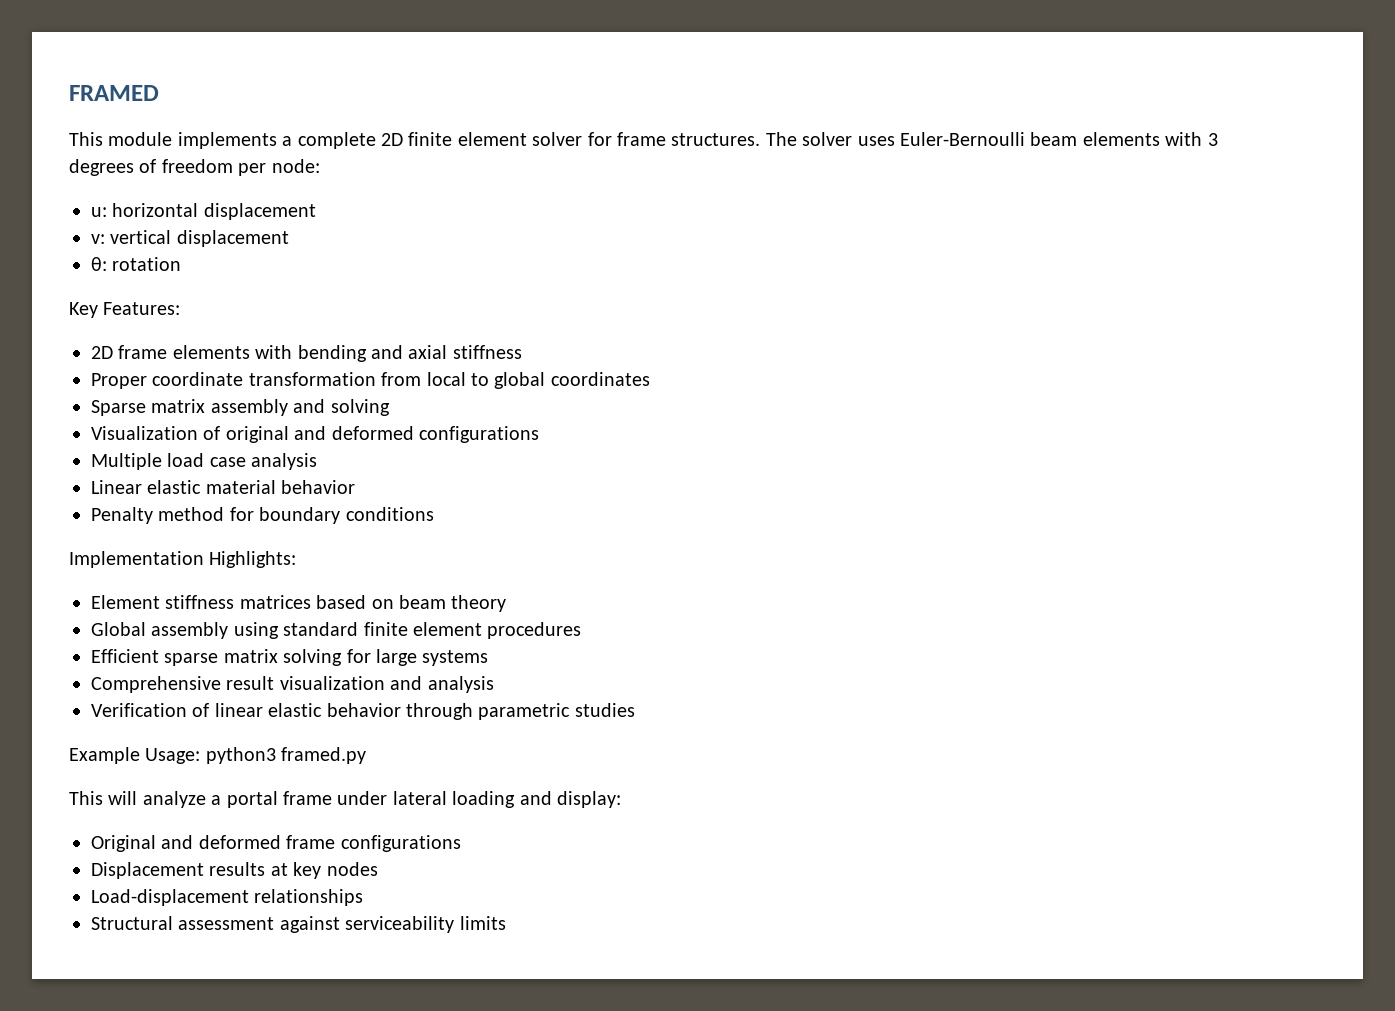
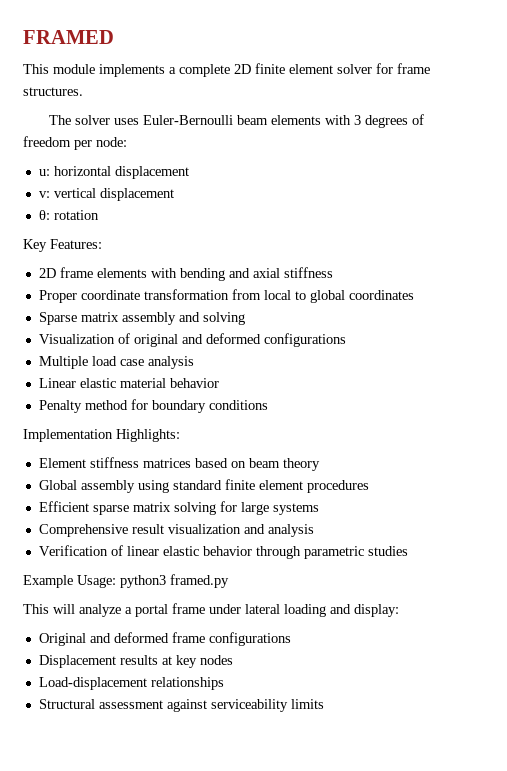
- This module implements a complete 2D finite element solver for frame structures. The solver uses Euler-Bernoulli beam elements with 3 degrees of freedom per node:
+ This module implements a complete 2D finite element solver for frame structures.
+ The solver uses Euler-Bernoulli beam elements with 3 degrees of freedom per node:

